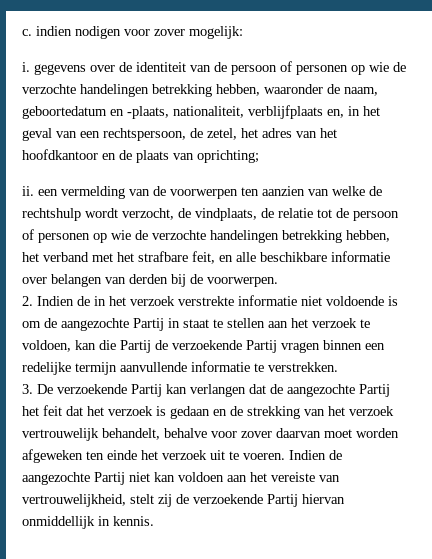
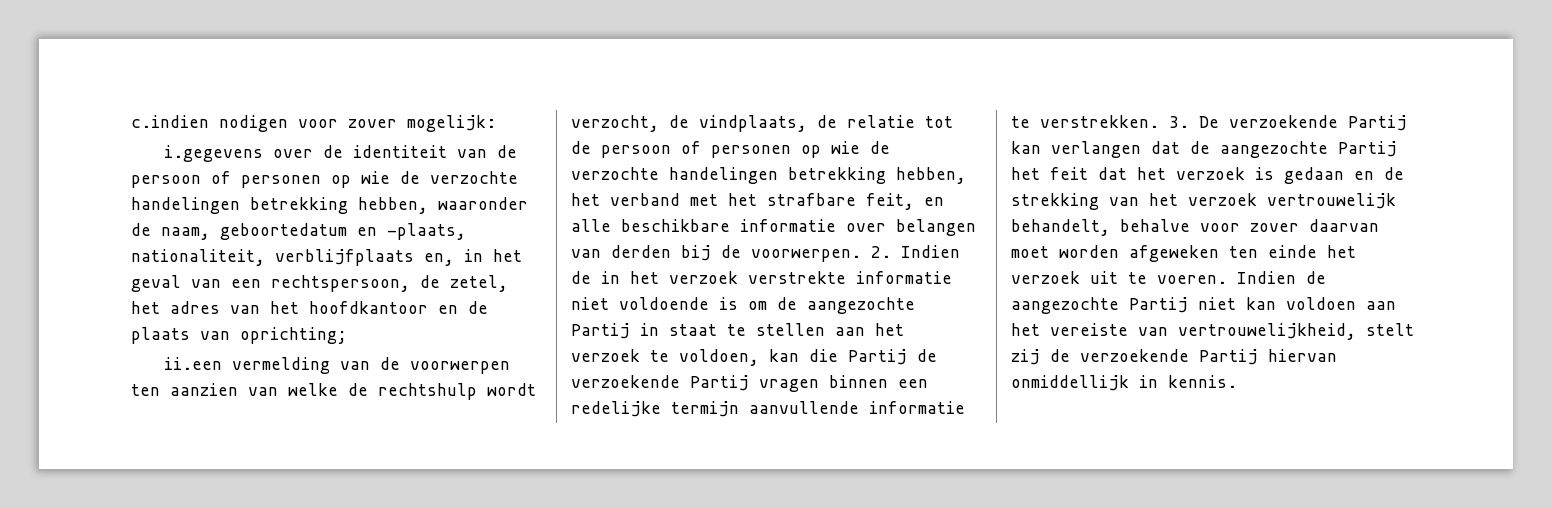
- c. indien nodigen voor zover mogelijk:
+ c.indien nodigen voor zover mogelijk:
- i. gegevens over de identiteit van de persoon of personen op wie de verzochte handelingen betrekking hebben, waaronder de naam, geboortedatum en -plaats, nationaliteit, verblijfplaats en, in het geval van een rechtspersoon, de zetel, het adres van het hoofdkantoor en de plaats van oprichting;
+ i.gegevens over de identiteit van de persoon of personen op wie de verzochte handelingen betrekking hebben, waaronder de naam, geboortedatum en -plaats, nationaliteit, verblijfplaats en, in het geval van een rechtspersoon, de zetel, het adres van het hoofdkantoor en de plaats van oprichting;
- ii. een vermelding van de voorwerpen ten aanzien van welke de rechtshulp wordt verzocht, de vindplaats, de relatie tot de persoon of personen op wie de verzochte handelingen betrekking hebben, het verband met het strafbare feit, en alle beschikbare informatie over belangen van derden bij de voorwerpen.
- 2. Indien de in het verzoek verstrekte informatie niet voldoende is om de aangezochte Partij in staat te stellen aan het verzoek te voldoen, kan die Partij de verzoekende Partij vragen binnen een redelijke termijn aanvullende informatie te verstrekken.
- 3. De verzoekende Partij kan verlangen dat de aangezochte Partij het feit dat het verzoek is gedaan en de strekking van het verzoek vertrouwelijk behandelt, behalve voor zover daarvan moet worden afgeweken ten einde het verzoek uit te voeren.
+ ii.een vermelding van de voorwerpen ten aanzien van welke de rechtshulp wordt verzocht, de vindplaats, de relatie tot de persoon of personen op wie de verzochte handelingen betrekking hebben, het verband met het strafbare feit, en alle beschikbare informatie over belangen van derden bij de voorwerpen. 2. Indien de in het verzoek verstrekte informatie niet voldoende is om de aangezochte Partij in staat te stellen aan het verzoek te voldoen, kan die Partij de verzoekende Partij vragen binnen een redelijke termijn aanvullende informatie te verstrekken. 3. De verzoekende Partij kan verlangen dat de aangezochte Partij het feit dat het verzoek is gedaan en de strekking van het verzoek vertrouwelijk behandelt, behalve voor zover daarvan moet worden afgeweken ten einde het verzoek uit te voeren.

